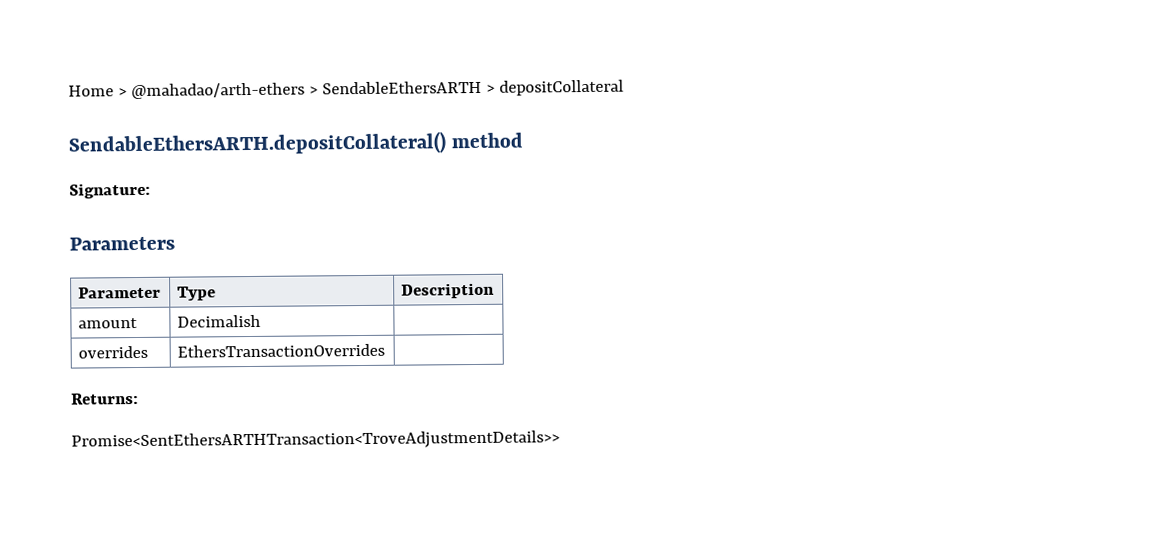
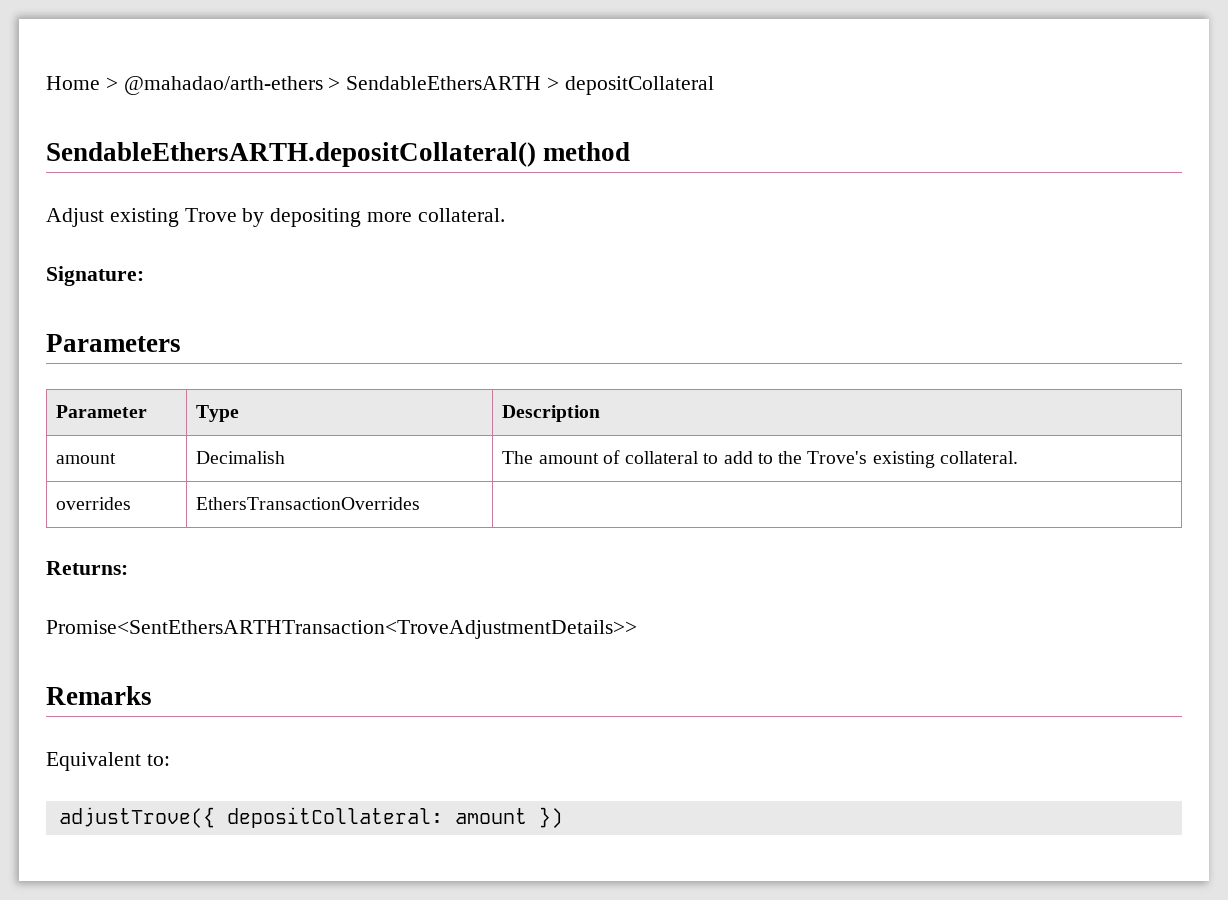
+ Adjust existing Trove by depositing more collateral.
- amount | Decimalish |
+ amount | Decimalish | The amount of collateral to add to the Trove's existing collateral.
  overrides | EthersTransactionOverrides |
  Returns:
  Promise<SentEthersARTHTransaction<TroveAdjustmentDetails>>
+ Remarks
+ Equivalent to:
+ adjustTrove({ depositCollateral: amount })

